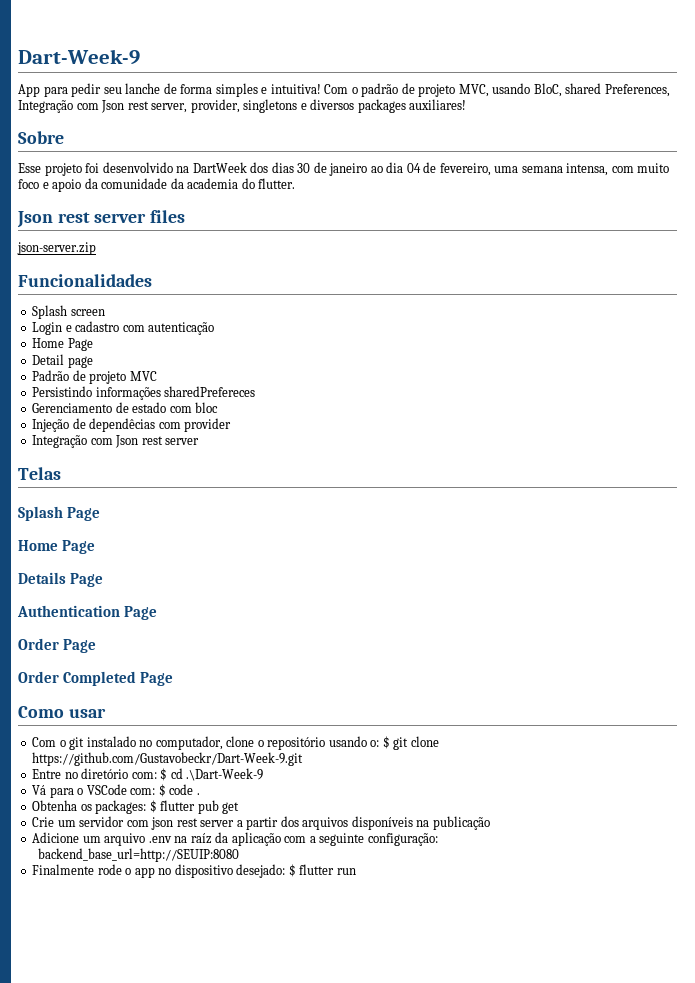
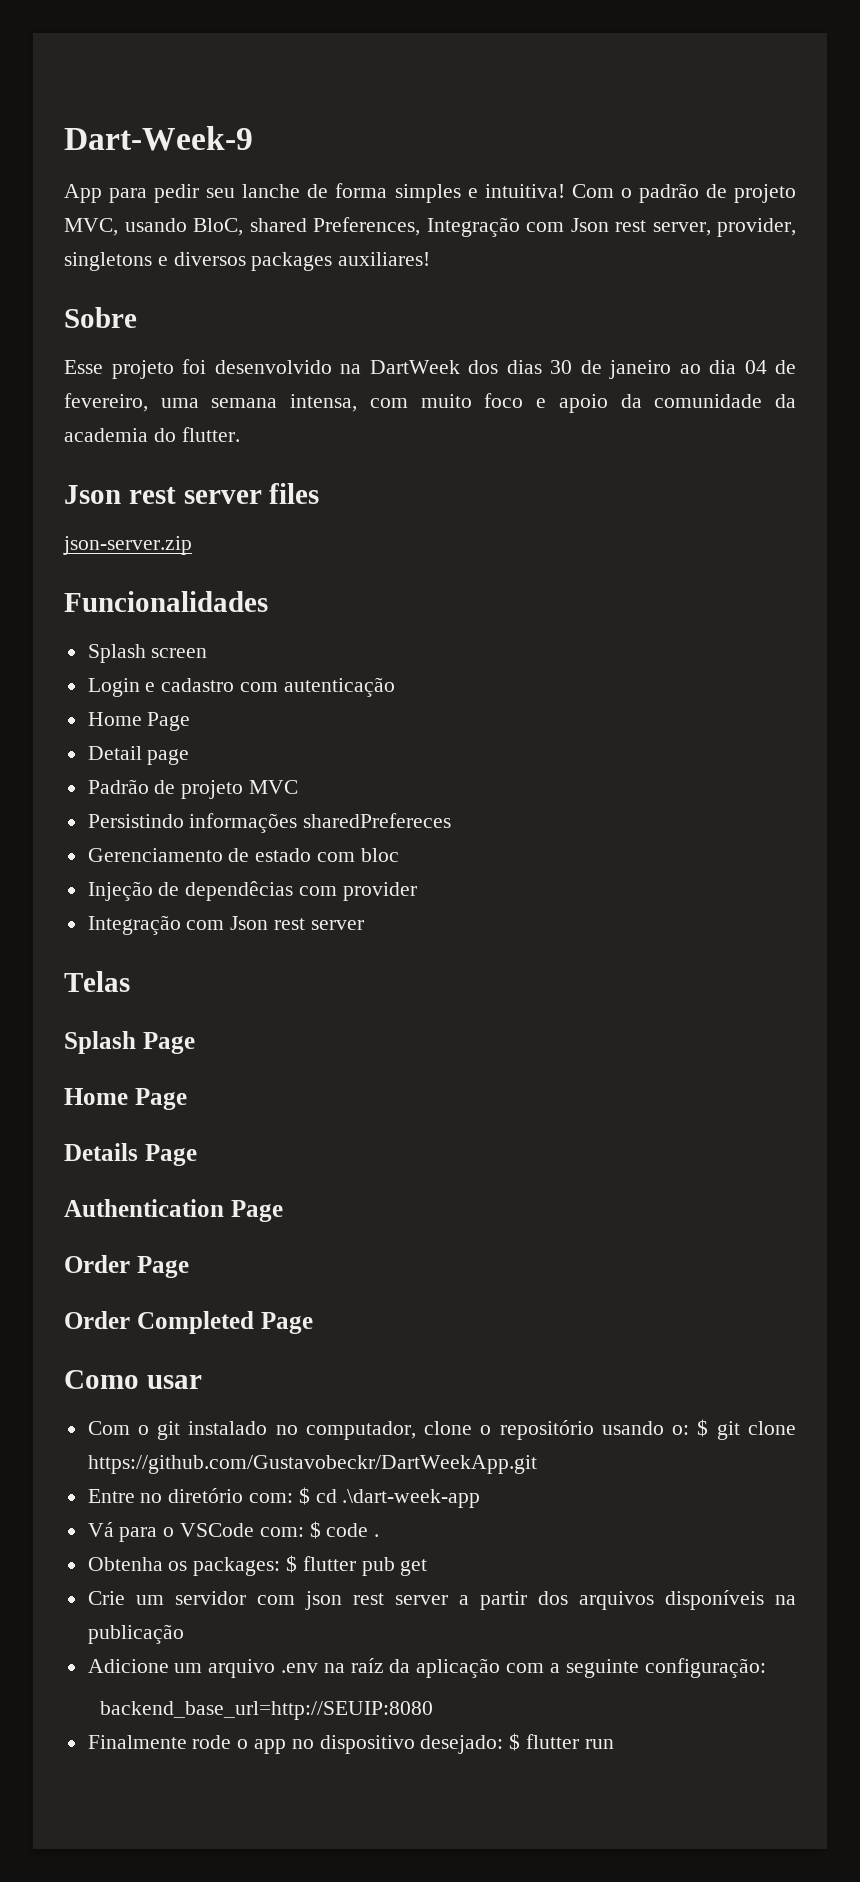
- Com o git instalado no computador, clone o repositório usando o: $ git clone https://github.com/Gustavobeckr/Dart-Week-9.git
+ Com o git instalado no computador, clone o repositório usando o: $ git clone https://github.com/Gustavobeckr/DartWeekApp.git
- Entre no diretório com: $ cd .\Dart-Week-9
+ Entre no diretório com: $ cd .\dart-week-app

